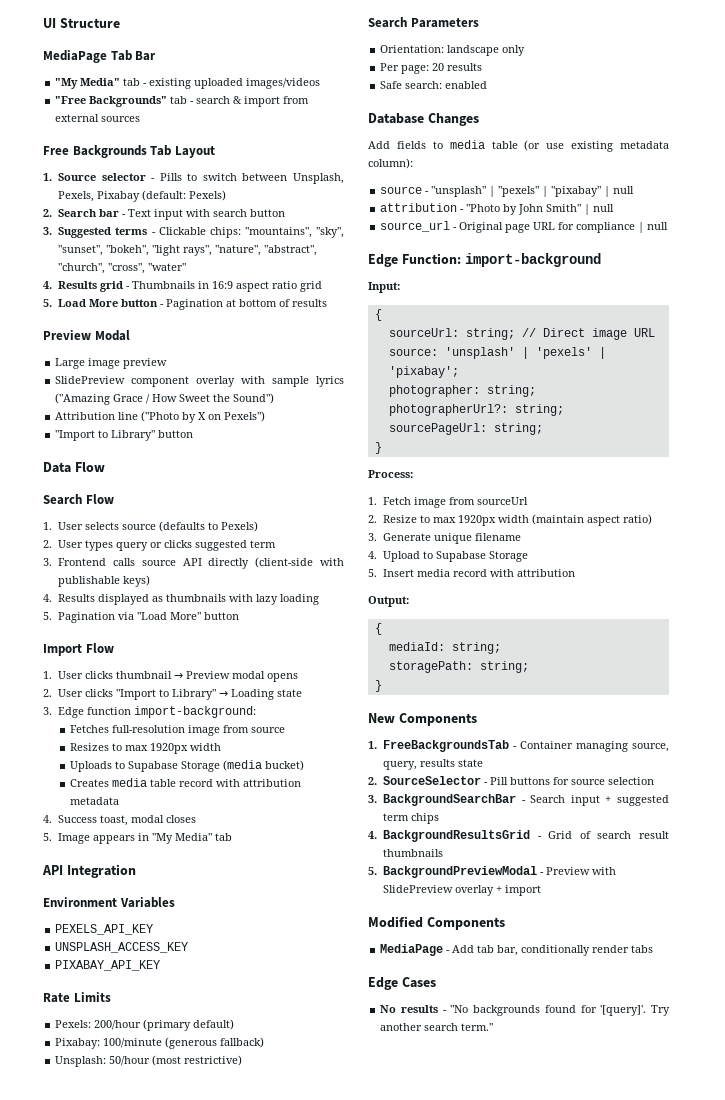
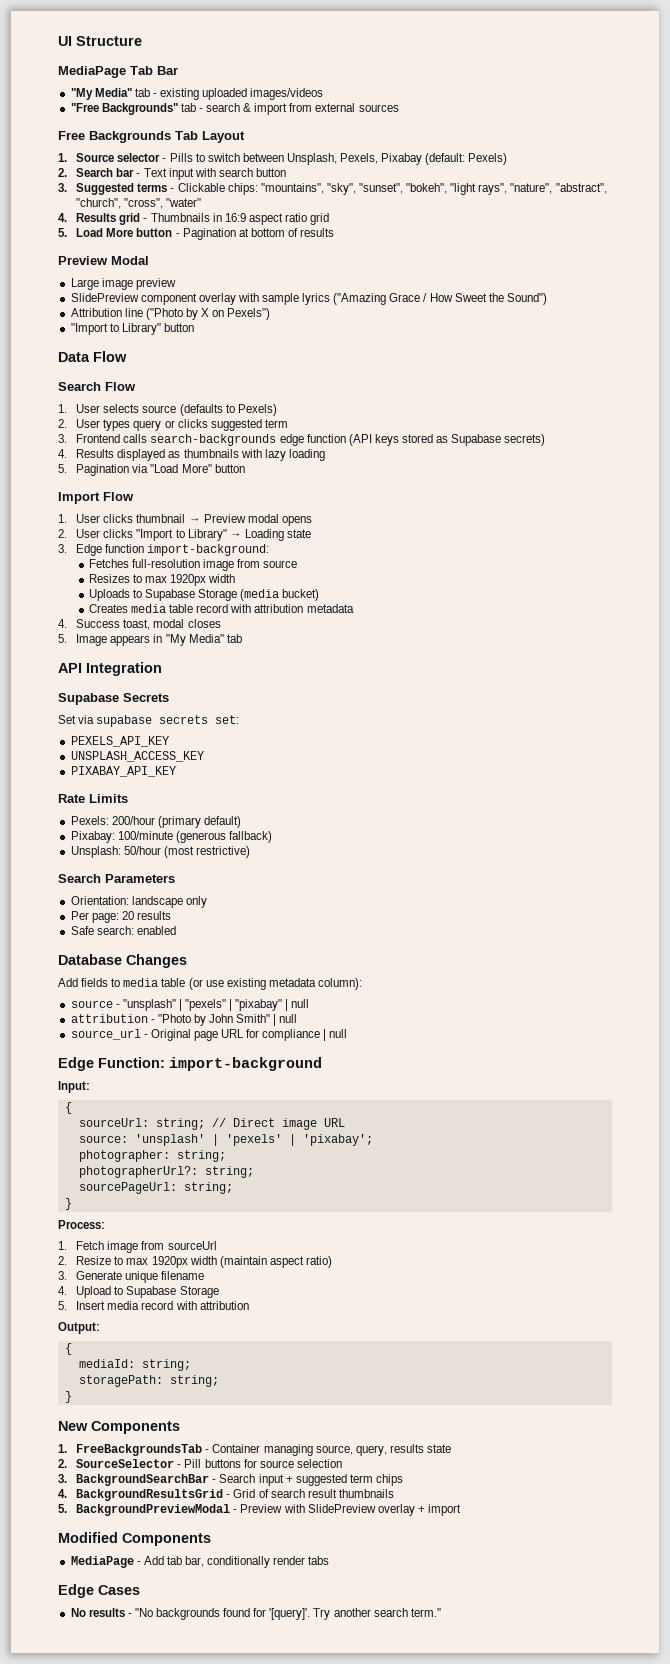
- 3. Frontend calls source API directly (client-side with publishable keys)
+ 3. Frontend calls search-backgrounds edge function (API keys stored as Supabase secrets)
- Environment Variables
+ Supabase Secrets
+ Set via supabase secrets set:

